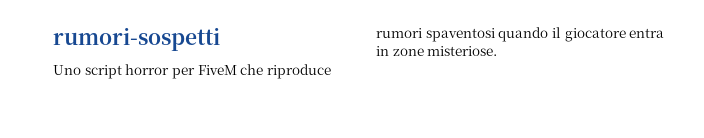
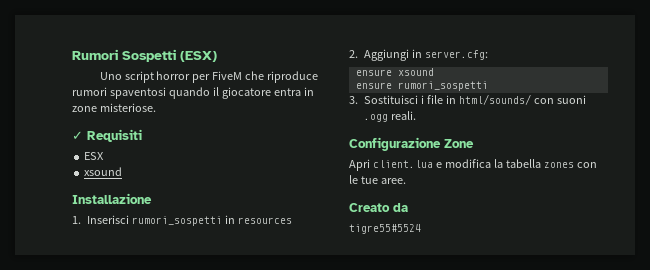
- rumori-sospetti
+ Rumori Sospetti (ESX)
+ ✓ Requisiti
+ ESX
+ xsound
+ Installazione
+ 1. Inserisci rumori_sospetti in resources
+ 2. Aggiungi in server.cfg:
+ ensure xsound
+ ensure rumori_sospetti
+ 3. Sostituisci i file in html/sounds/ con suoni .ogg reali.
+ Configurazione Zone
+ Apri client.lua e modifica la tabella zones con le tue aree.
+ Creato da
+ tigre55#5524

